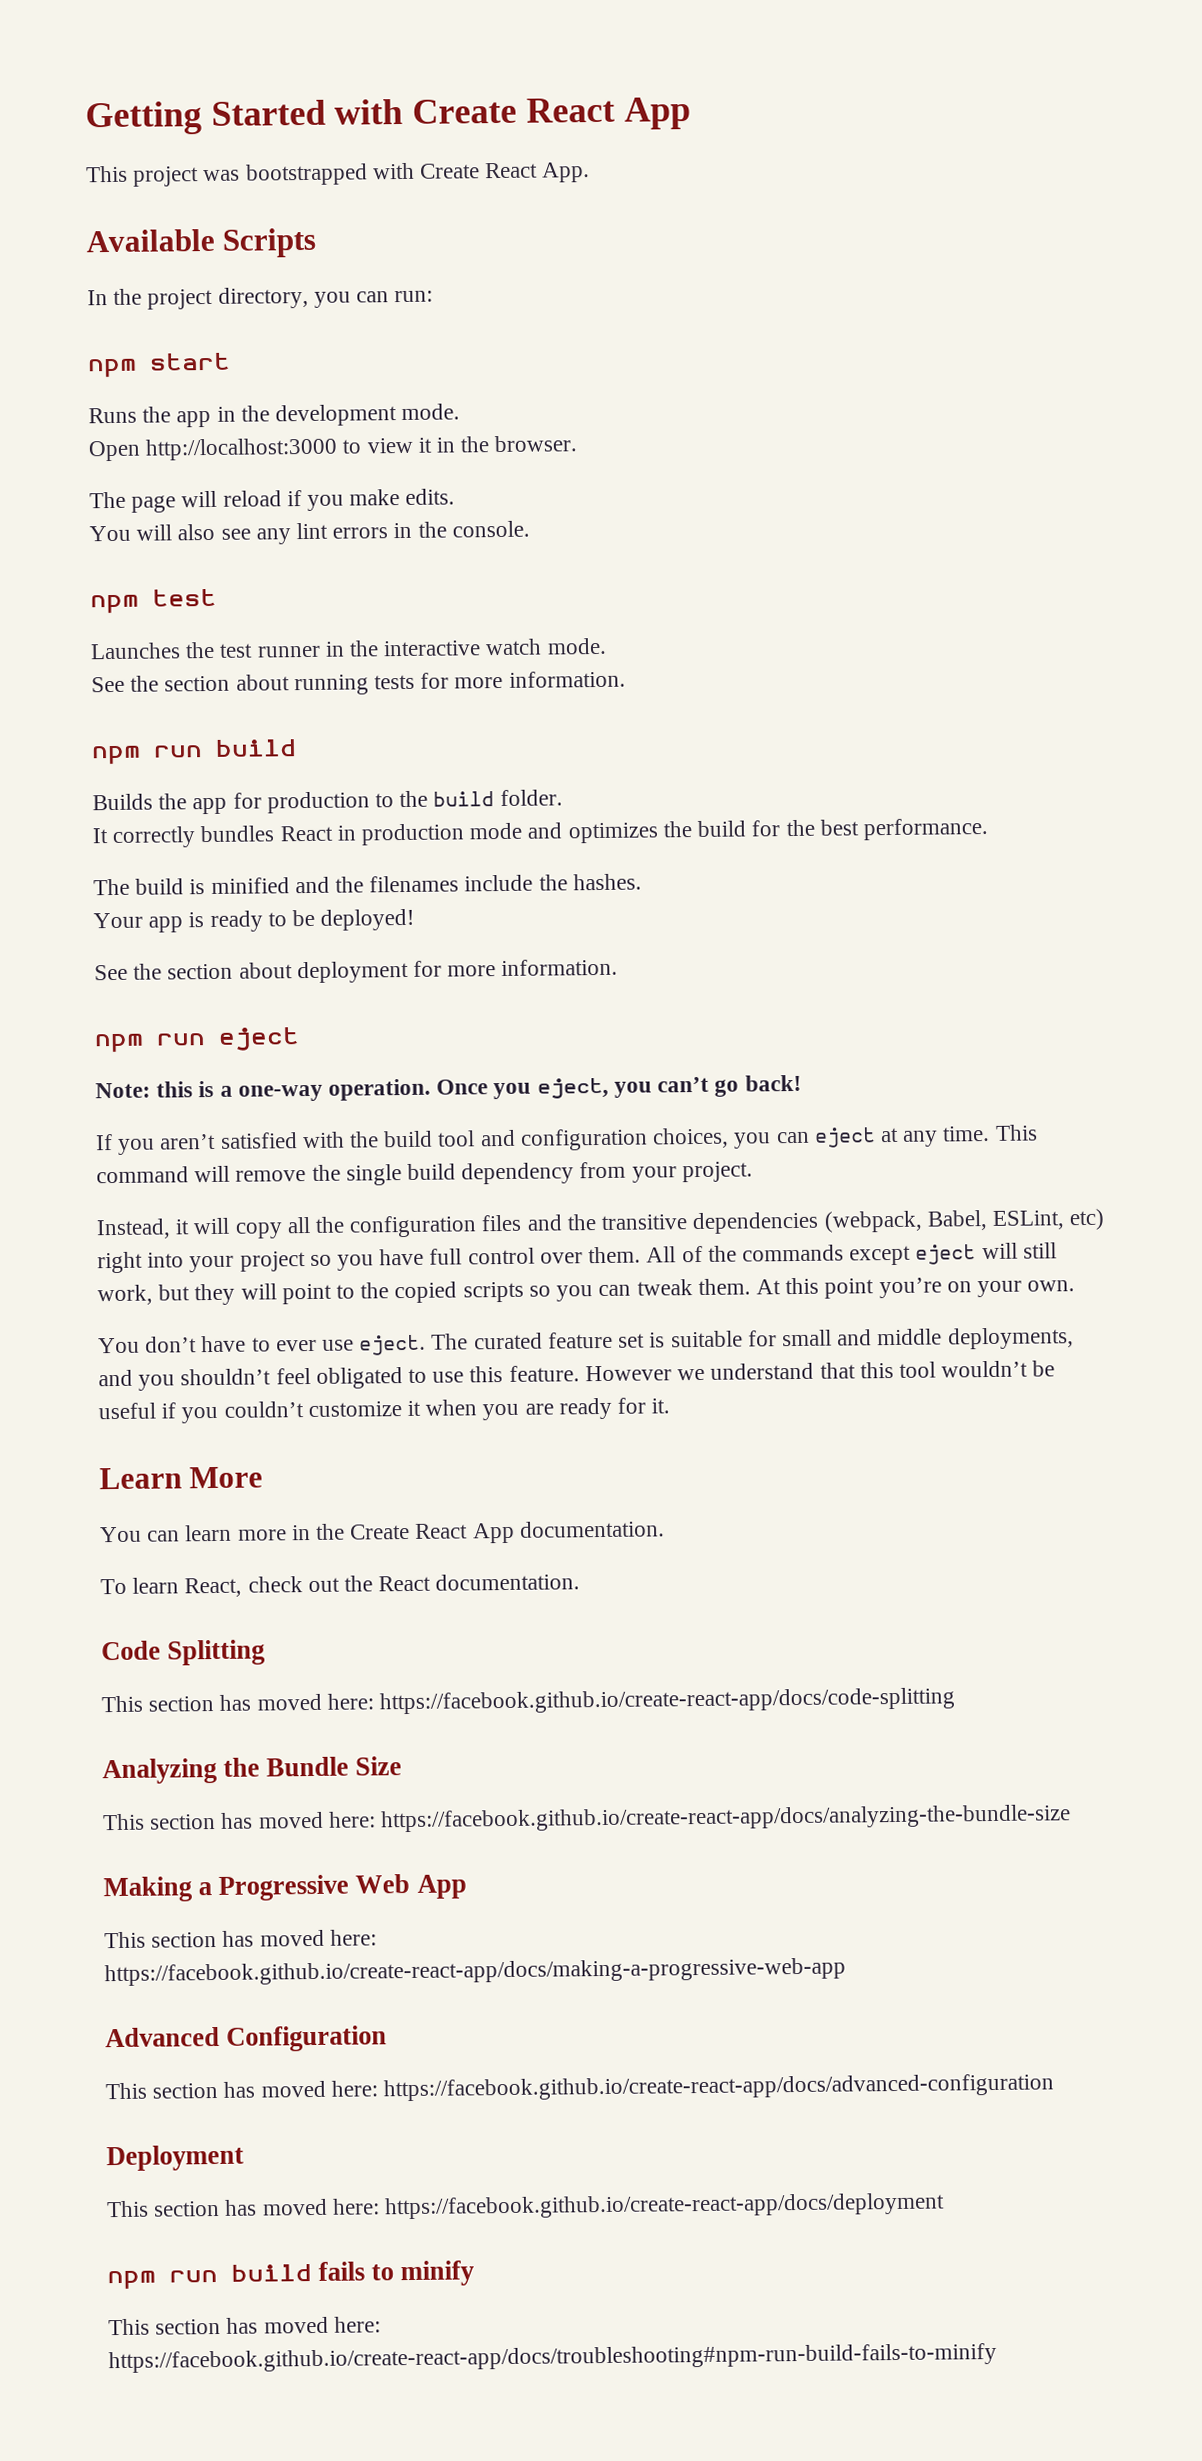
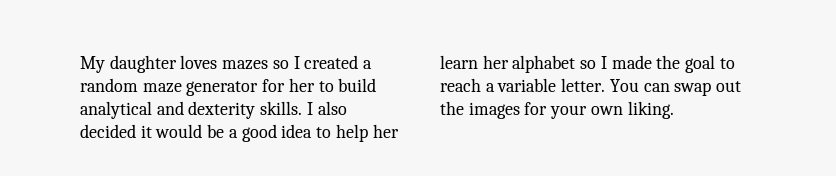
- Getting Started with Create React App
- This project was bootstrapped with Create React App.
- Available Scripts
- In the project directory, you can run:
- npm start
- Runs the app in the development mode.
- Open http://localhost:3000 to view it in the browser.
- The page will reload if you make edits.
- You will also see any lint errors in the console.
- npm test
- Launches the test runner in the interactive watch mode.
- See the section about running tests for more information.
- npm run build
- Builds the app for production to the build folder.
- It correctly bundles React in production mode and optimizes the build for the best performance.
- The build is minified and the filenames include the hashes.
- Your app is ready to be deployed!
- See the section about deployment for more information.
- npm run eject
- Note: this is a one-way operation. Once you eject, you can’t go back!
- If you aren’t satisfied with the build tool and configuration choices, you can eject at any time. This command will remove the single build dependency from your project.
- Instead, it will copy all the configuration files and the transitive dependencies (webpack, Babel, ESLint, etc) right into your project so you have full control over them. All of the commands except eject will still work, but they will point to the copied scripts so you can tweak them. At this point you’re on your own.
- You don’t have to ever use eject. The curated feature set is suitable for small and middle deployments, and you shouldn’t feel obligated to use this feature. However we understand that this tool wouldn’t be useful if you couldn’t customize it when you are ready for it.
- Learn More
- You can learn more in the Create React App documentation.
- To learn React, check out the React documentation.
- Code Splitting
- This section has moved here: https://facebook.github.io/create-react-app/docs/code-splitting
- Analyzing the Bundle Size
- This section has moved here: https://facebook.github.io/create-react-app/docs/analyzing-the-bundle-size
- Making a Progressive Web App
- This section has moved here: https://facebook.github.io/create-react-app/docs/making-a-progressive-web-app
- Advanced Configuration
- This section has moved here: https://facebook.github.io/create-react-app/docs/advanced-configuration
- Deployment
- This section has moved here: https://facebook.github.io/create-react-app/docs/deployment
- npm run build fails to minify
- This section has moved here: https://facebook.github.io/create-react-app/docs/troubleshooting#npm-run-build-fails-to-minify
+ My daughter loves mazes so I created a random maze generator for her to build analytical and dexterity skills. I also decided it would be a good idea to help her learn her alphabet so I made the goal to reach a variable letter. You can swap out the images for your own liking.

